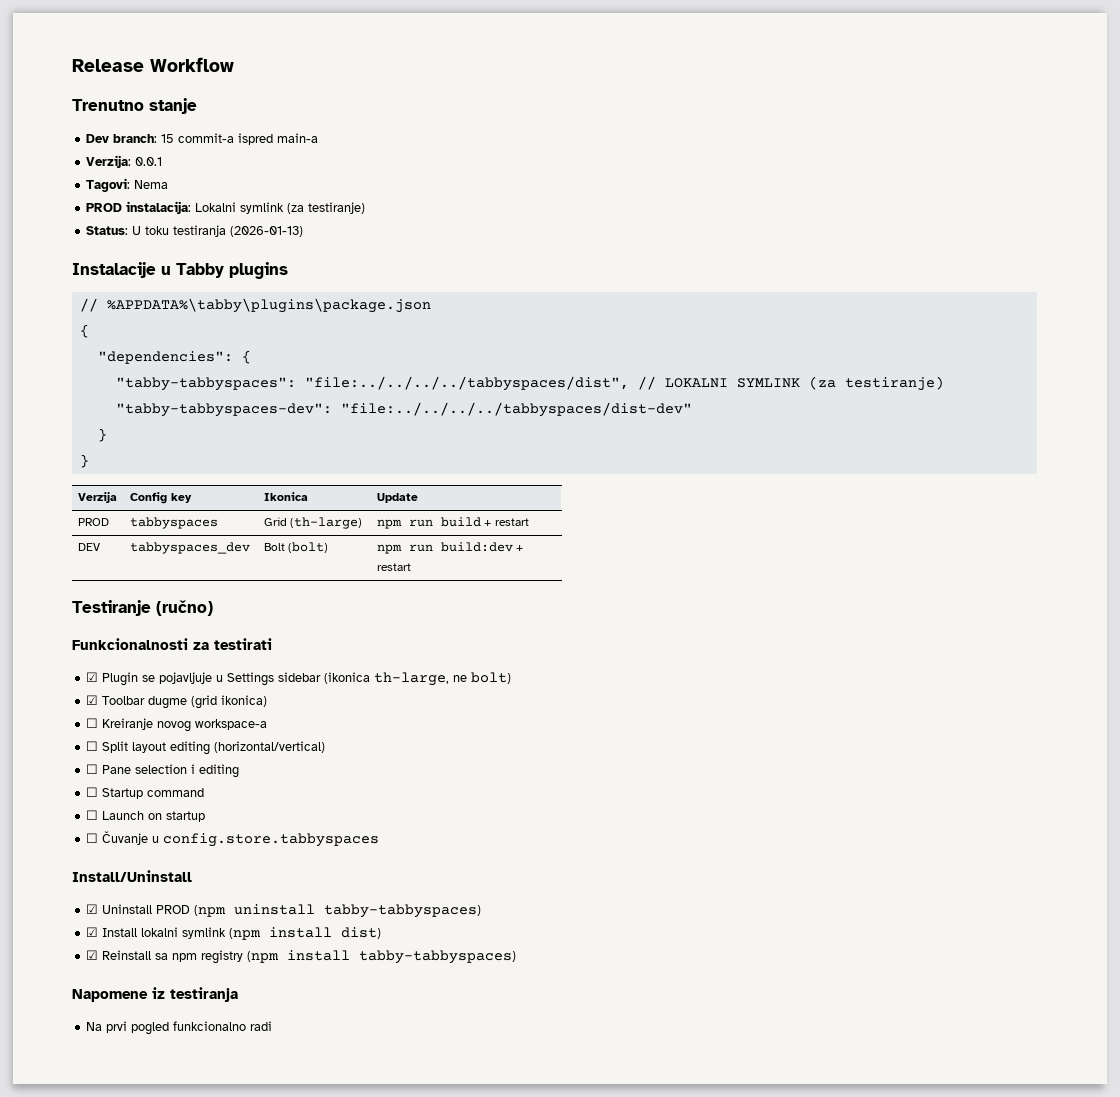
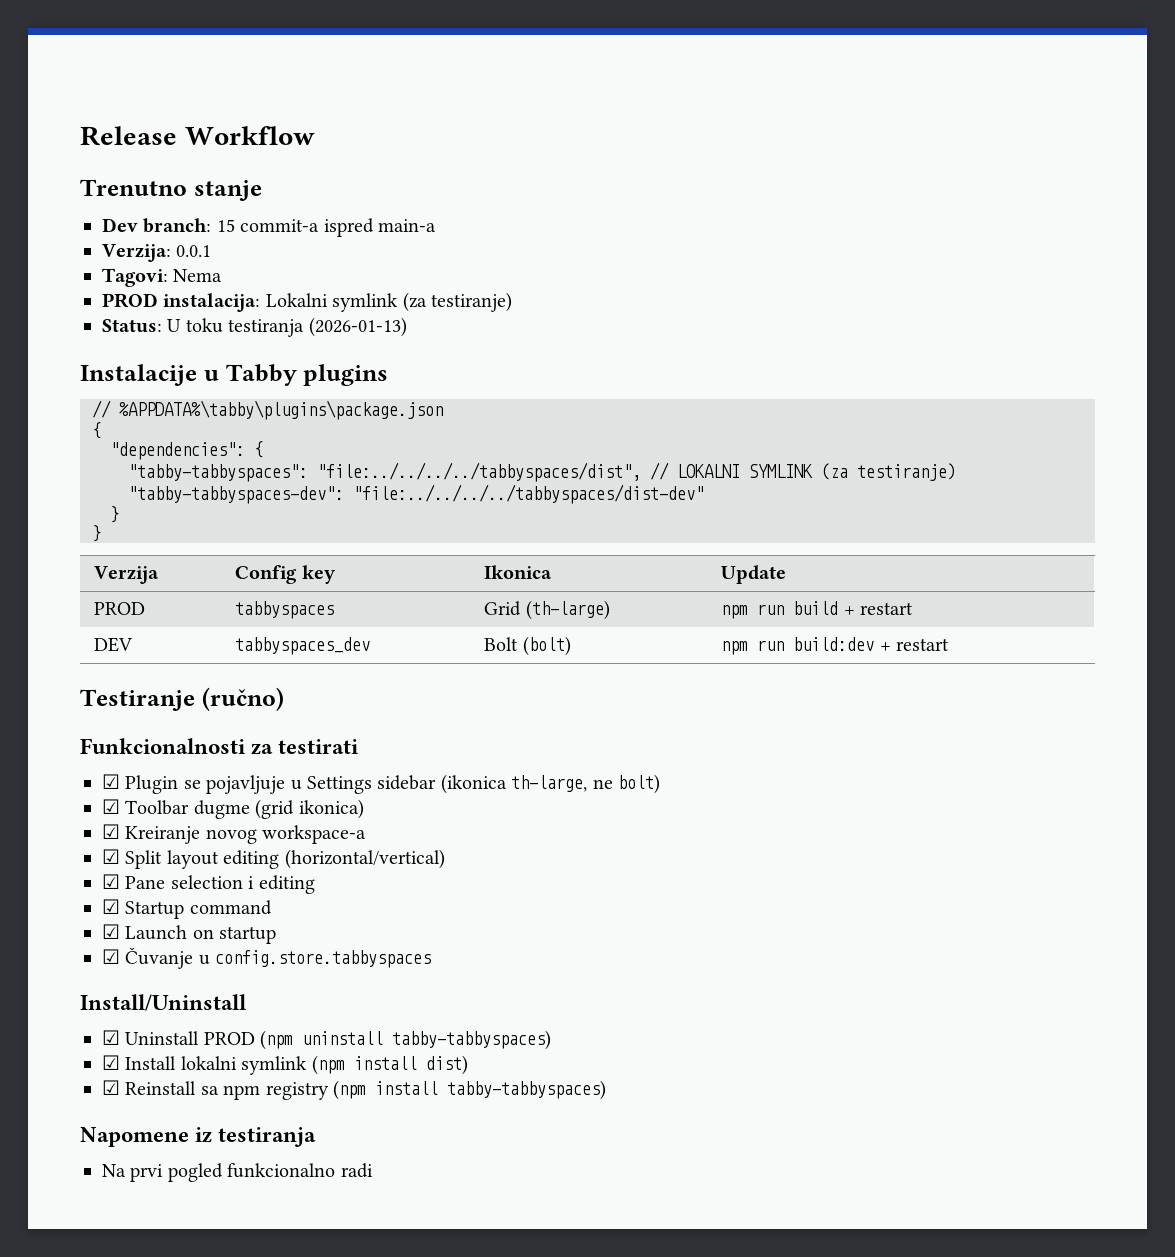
- ☐ Kreiranje novog workspace-a
+ ☑ Kreiranje novog workspace-a
- ☐ Split layout editing (horizontal/vertical)
+ ☑ Split layout editing (horizontal/vertical)
- ☐ Pane selection i editing
+ ☑ Pane selection i editing
- ☐ Startup command
+ ☑ Startup command
- ☐ Launch on startup
+ ☑ Launch on startup
- ☐ Čuvanje u config.store.tabbyspaces
+ ☑ Čuvanje u config.store.tabbyspaces

